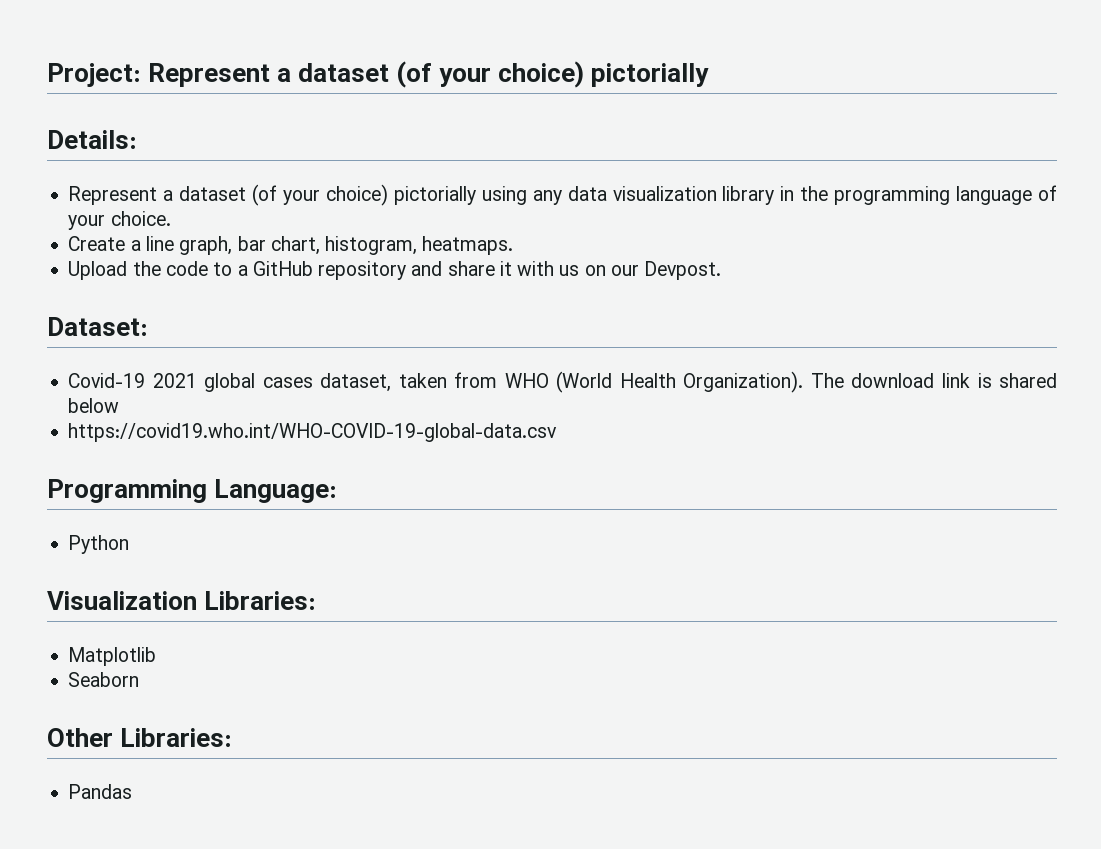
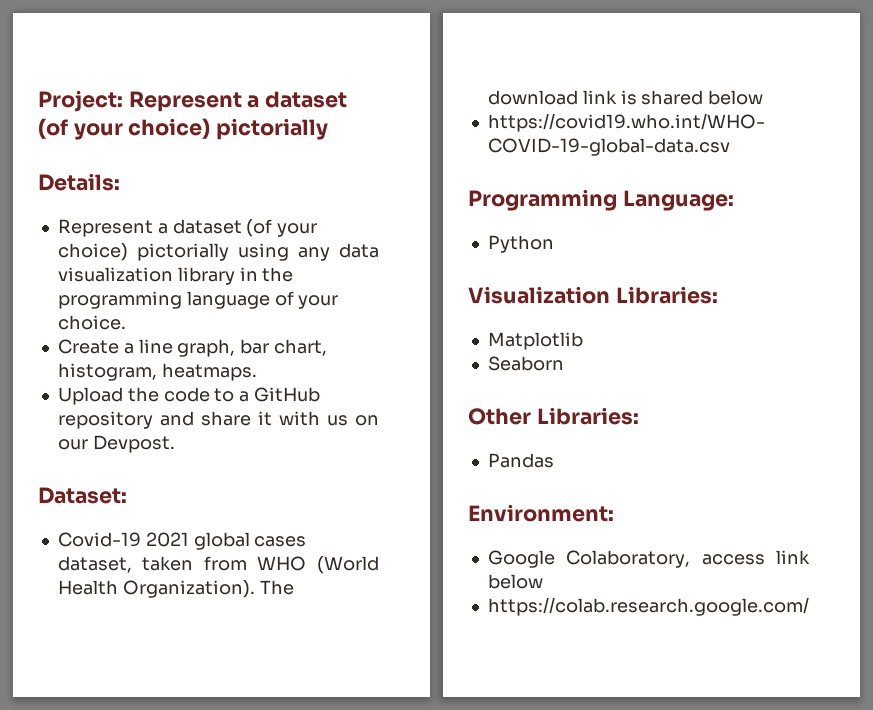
+ Environment:
+ Google Colaboratory, access link below
+ https://colab.research.google.com/

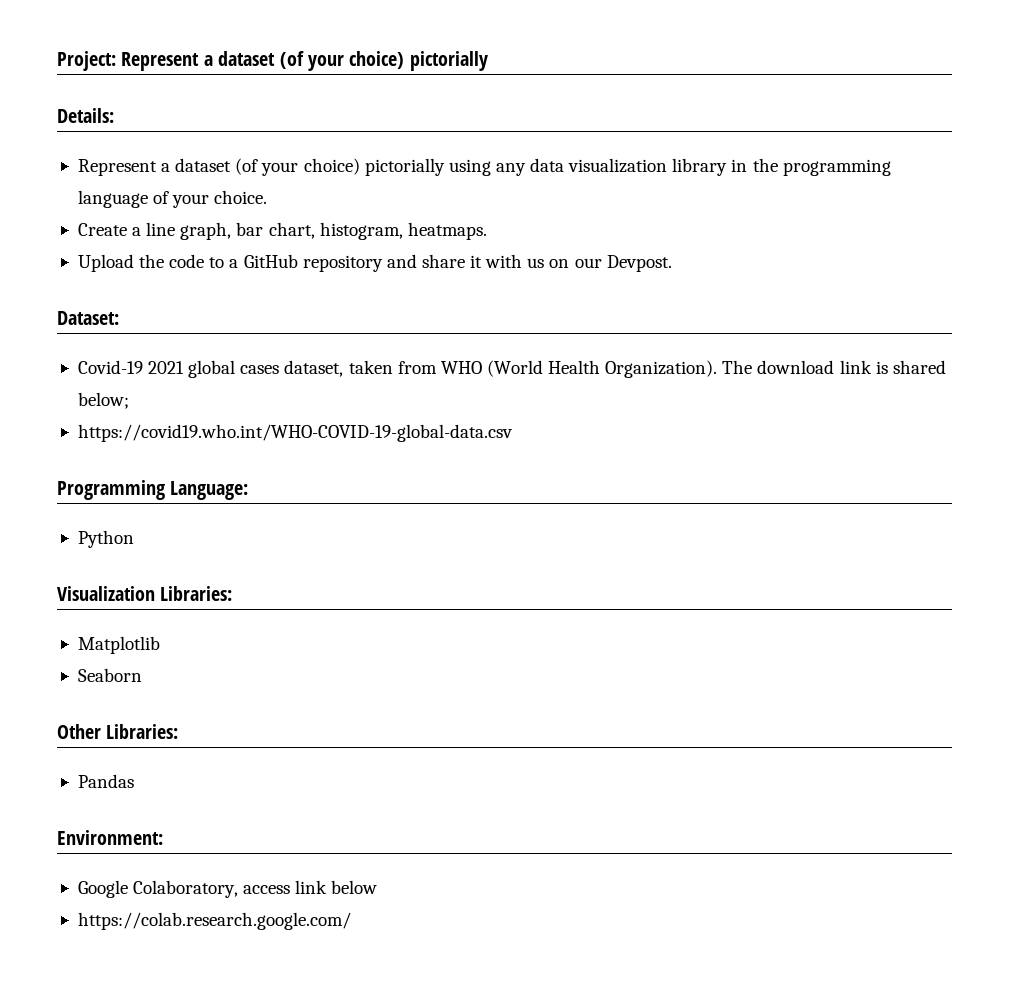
- The download link is shared below
+ The download link is shared below;

